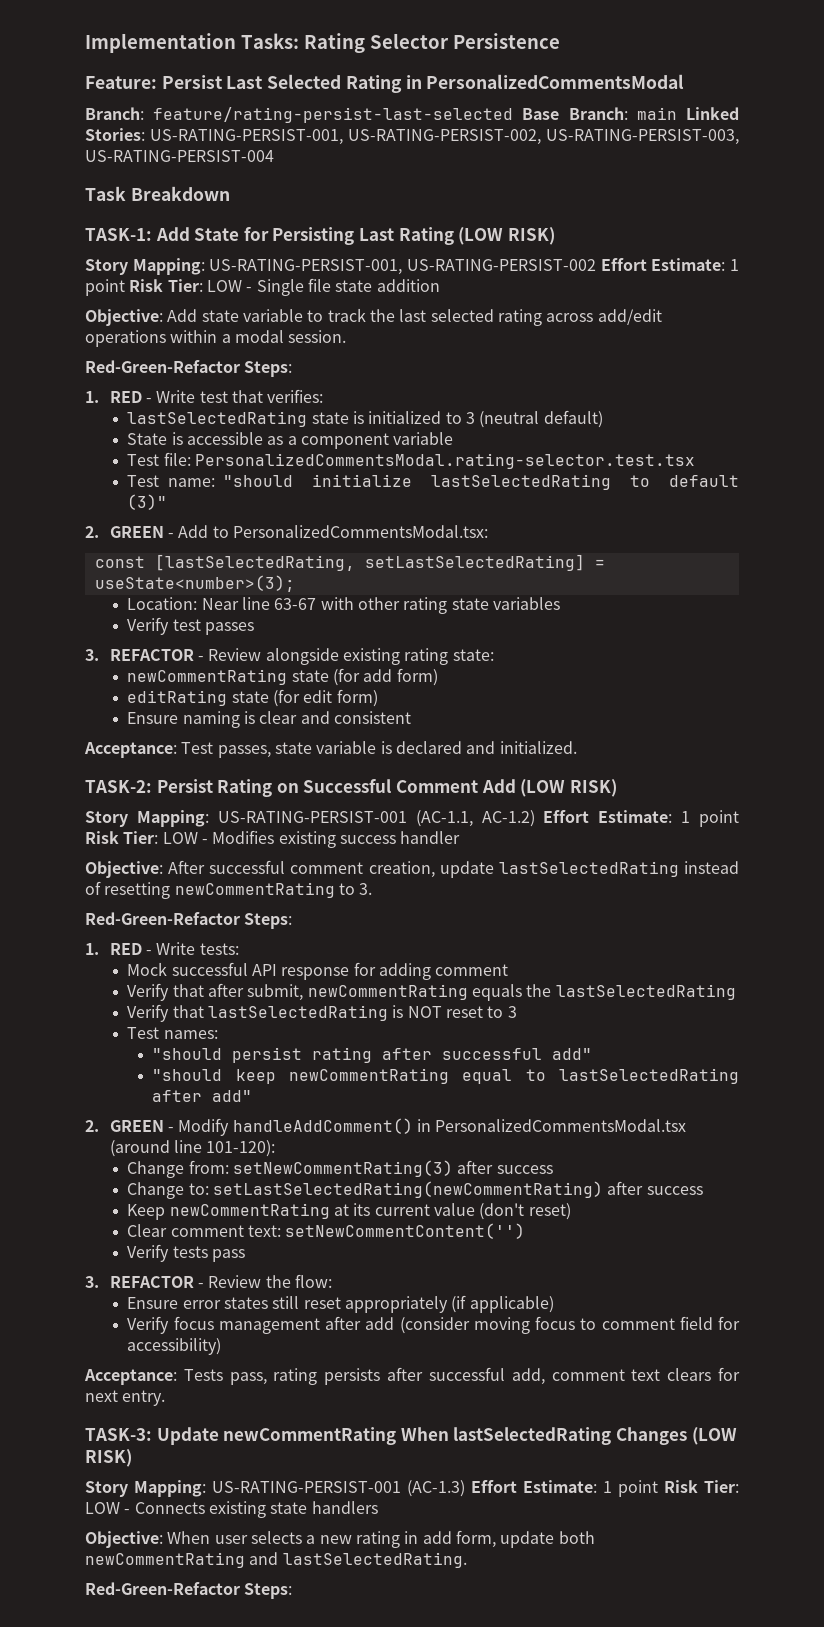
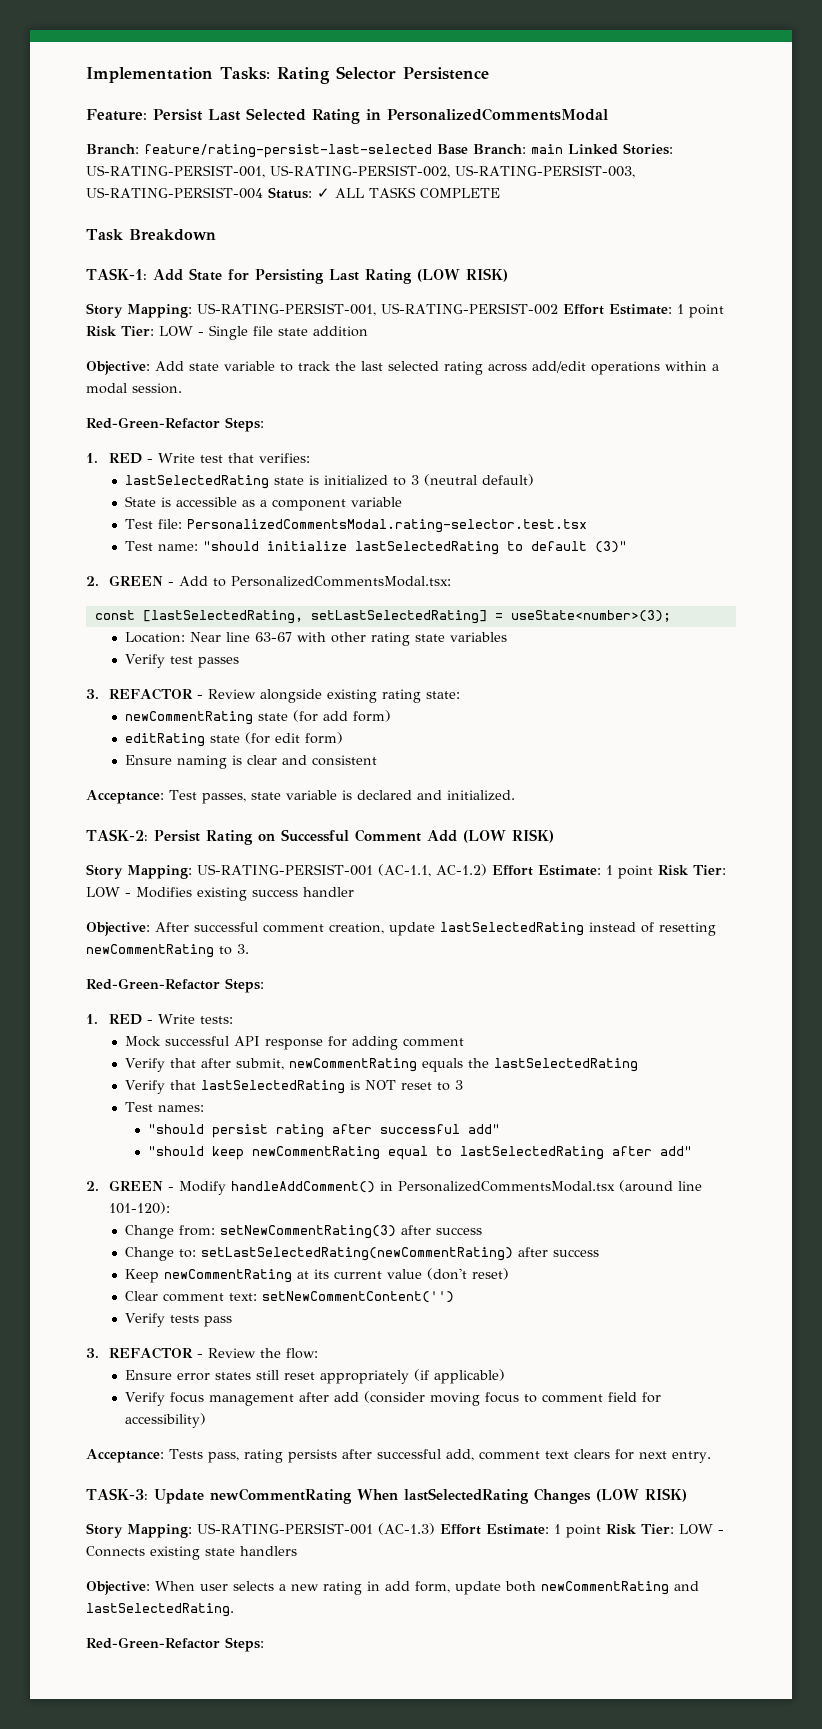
- Branch: feature/rating-persist-last-selected Base Branch: main Linked Stories: US-RATING-PERSIST-001, US-RATING-PERSIST-002, US-RATING-PERSIST-003, US-RATING-PERSIST-004
+ Branch: feature/rating-persist-last-selected Base Branch: main Linked Stories: US-RATING-PERSIST-001, US-RATING-PERSIST-002, US-RATING-PERSIST-003, US-RATING-PERSIST-004 Status: ✓ ALL TASKS COMPLETE

